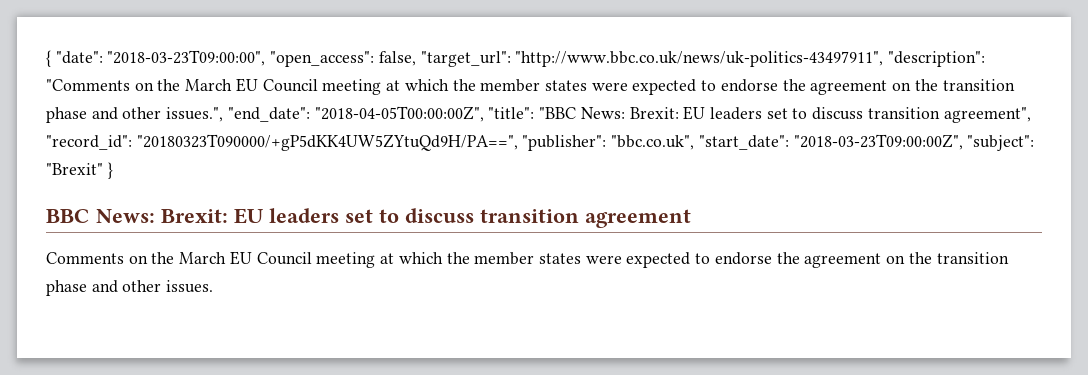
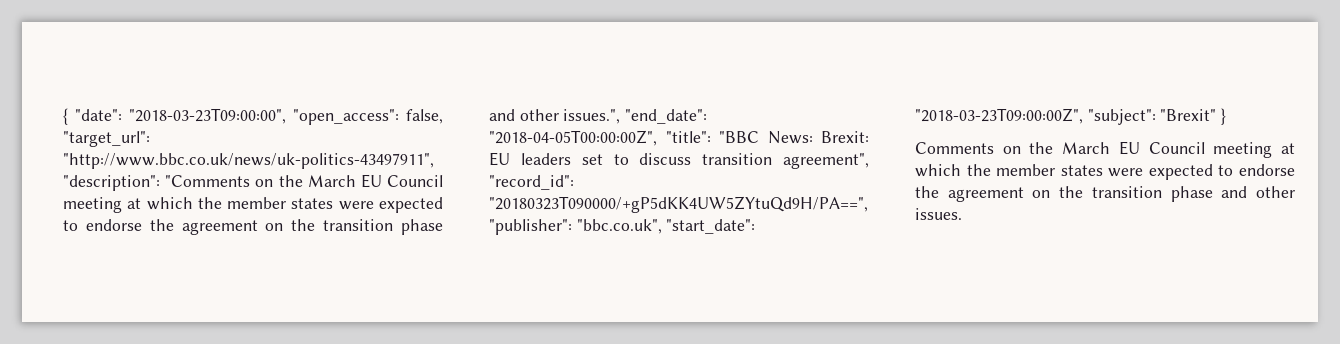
- BBC News: Brexit: EU leaders set to discuss transition agreement

